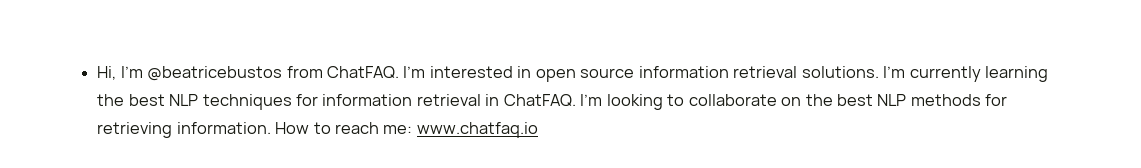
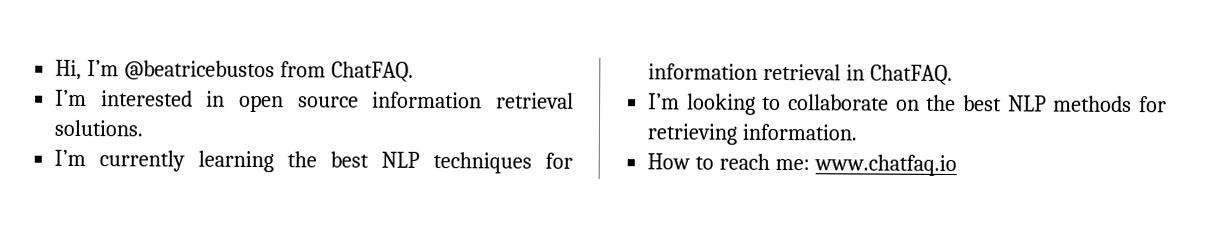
- Hi, I’m @beatricebustos from ChatFAQ. I’m interested in open source information retrieval solutions. I’m currently learning the best NLP techniques for information retrieval in ChatFAQ. I’m looking to collaborate on the best NLP methods for retrieving information. How to reach me: www.chatfaq.io
+ Hi, I’m @beatricebustos from ChatFAQ.
+ I’m interested in open source information retrieval solutions.
+ I’m currently learning the best NLP techniques for information retrieval in ChatFAQ.
+ I’m looking to collaborate on the best NLP methods for retrieving information.
+ How to reach me: www.chatfaq.io

